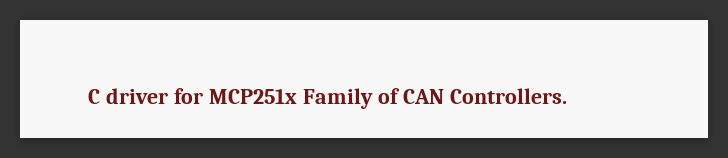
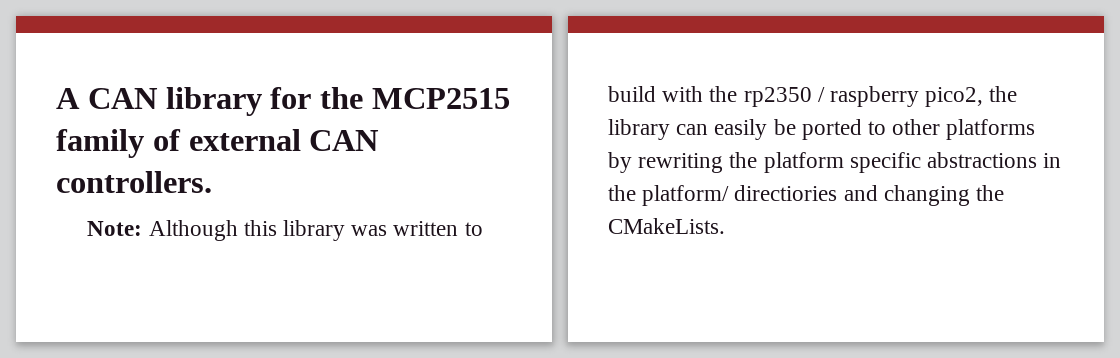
- C driver for MCP251x Family of CAN Controllers.
+ A CAN library for the MCP2515 family of external CAN controllers.
+ Note: Although this library was written to build with the rp2350 / raspberry pico2, the library can easily be ported to other platforms by rewriting the platform specific abstractions in the platform/ directiories and changing the CMakeLists.

